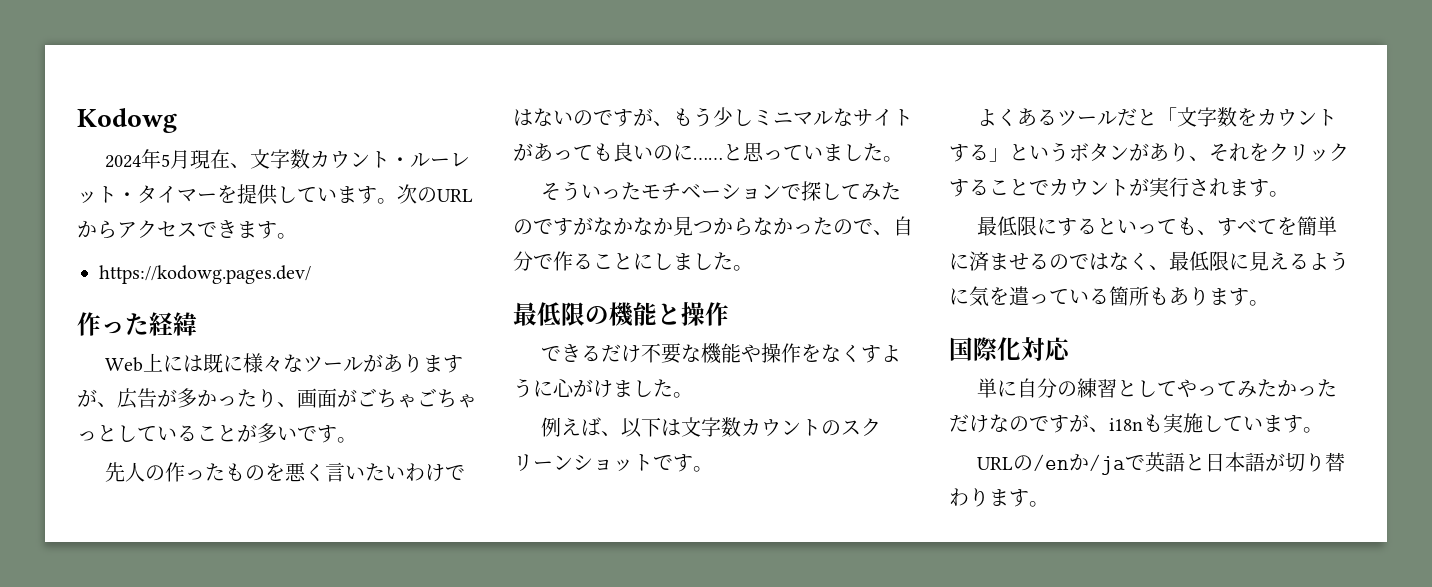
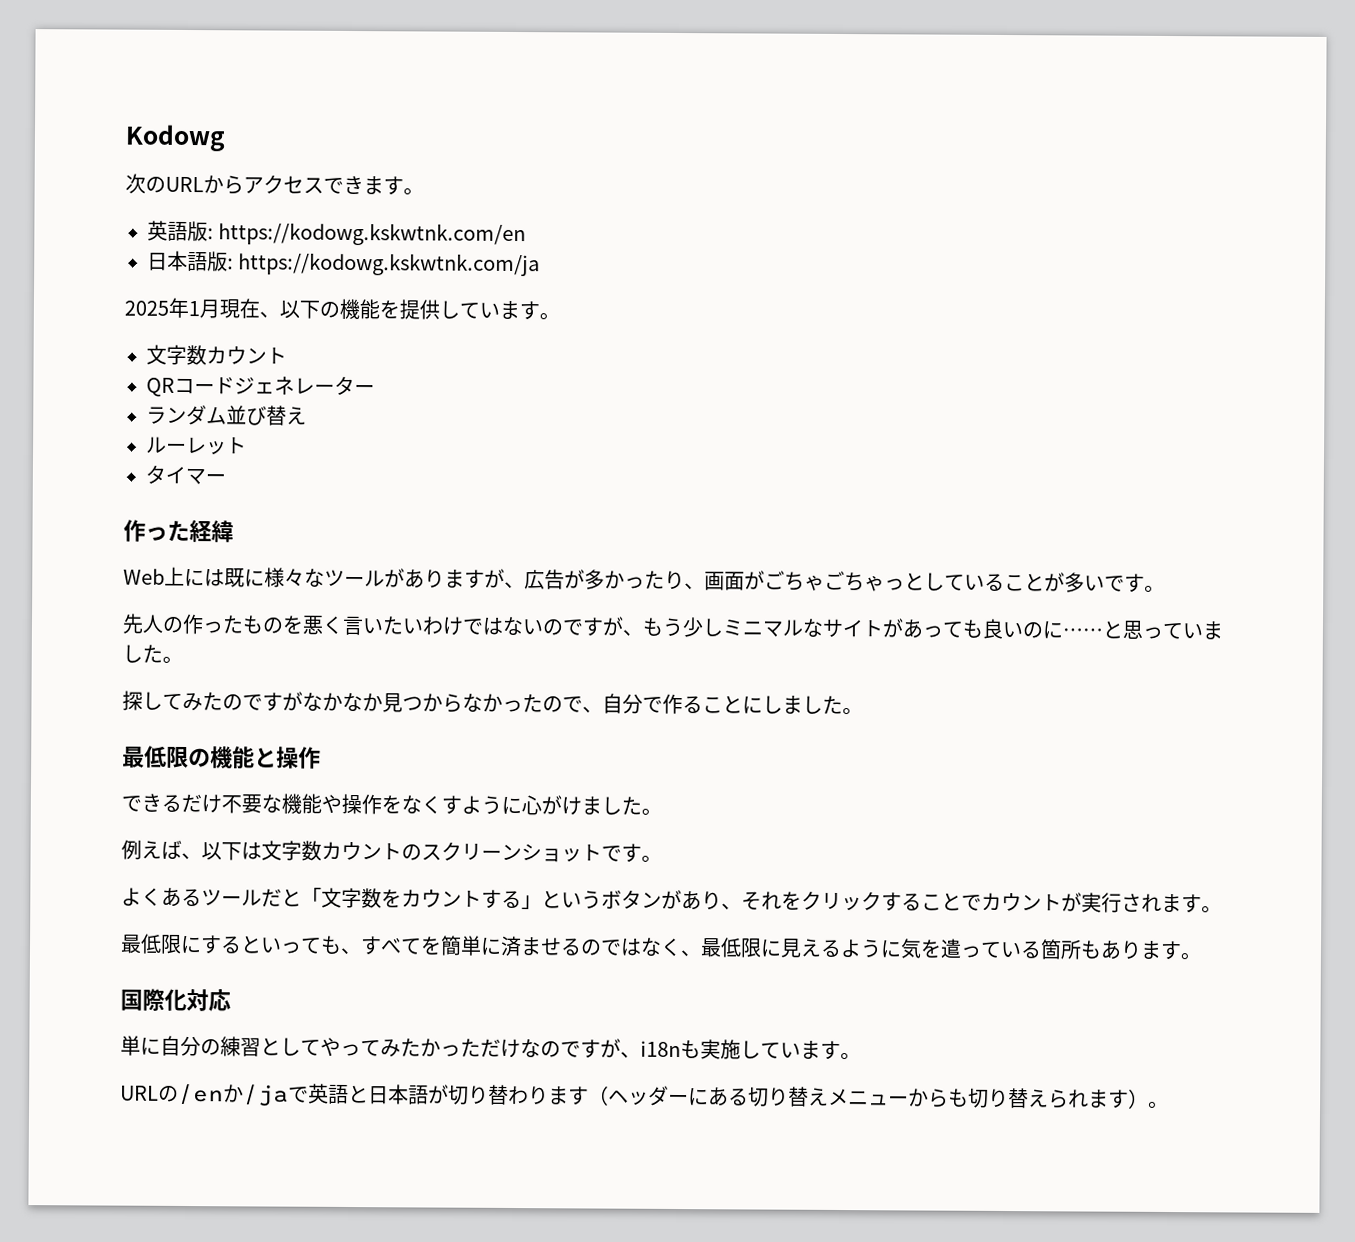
- 2024年5月現在、文字数カウント・ルーレット・タイマーを提供しています。
- https://kodowg.pages.dev/
+ 英語版: https://kodowg.kskwtnk.com/en
+ 日本語版: https://kodowg.kskwtnk.com/ja
+ 2025年1月現在、以下の機能を提供しています。
+ 文字数カウント
+ QRコードジェネレーター
+ ランダム並び替え
+ ルーレット
+ タイマー
- そういったモチベーションで探してみたのですがなかなか見つからなかったので、自分で作ることにしました。
+ 探してみたのですがなかなか見つからなかったので、自分で作ることにしました。
- URLの/enか/jaで英語と日本語が切り替わります。
+ URLの/enか/jaで英語と日本語が切り替わります（ヘッダーにある切り替えメニューからも切り替えられます）。

